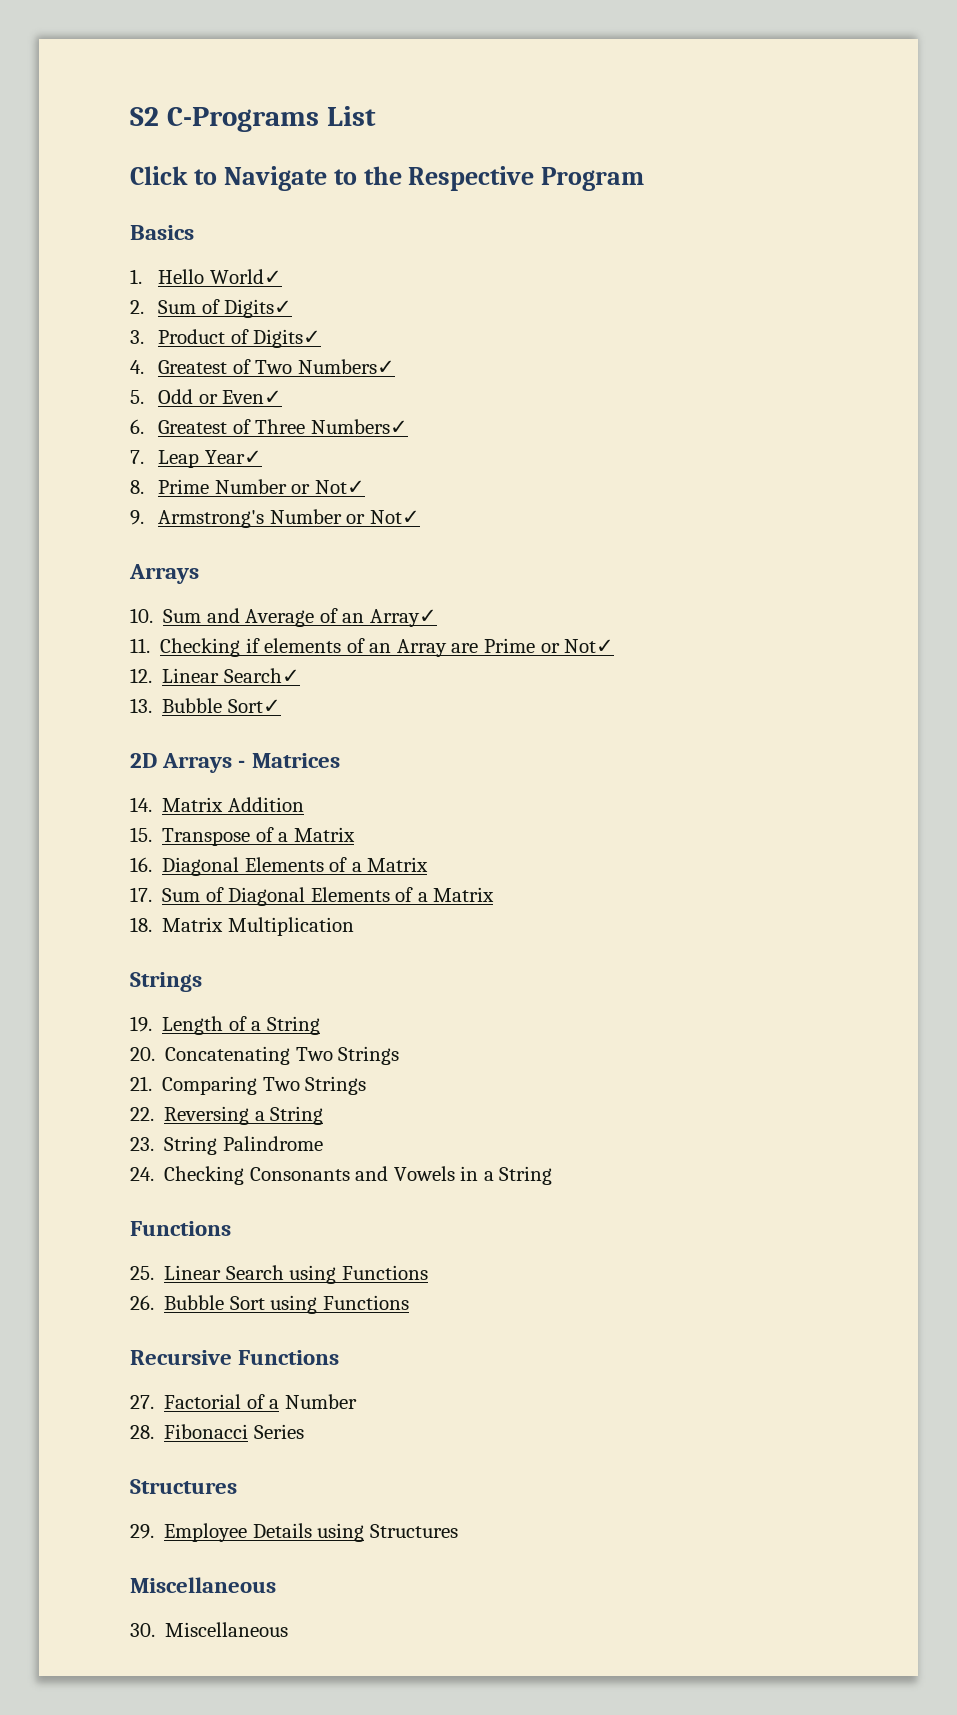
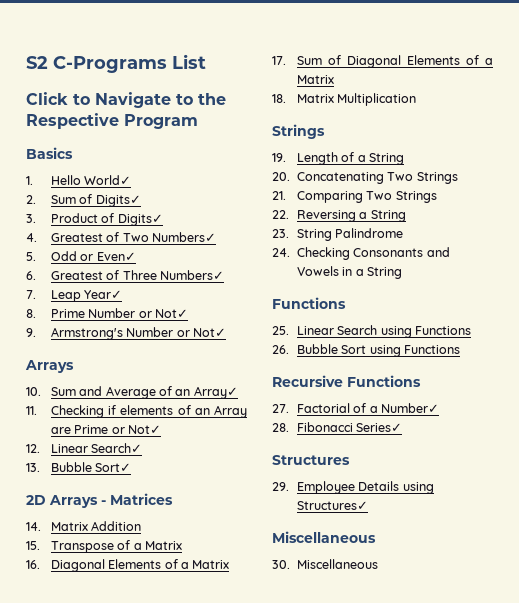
- 27. Factorial of a Number
+ 27. Factorial of a Number✓
- 28. Fibonacci Series
+ 28. Fibonacci Series✓
- 29. Employee Details using Structures
+ 29. Employee Details using Structures✓

